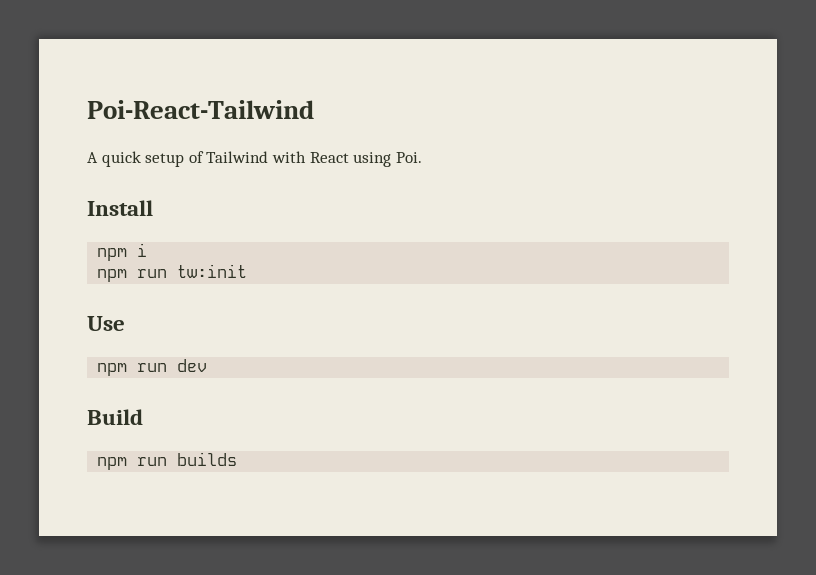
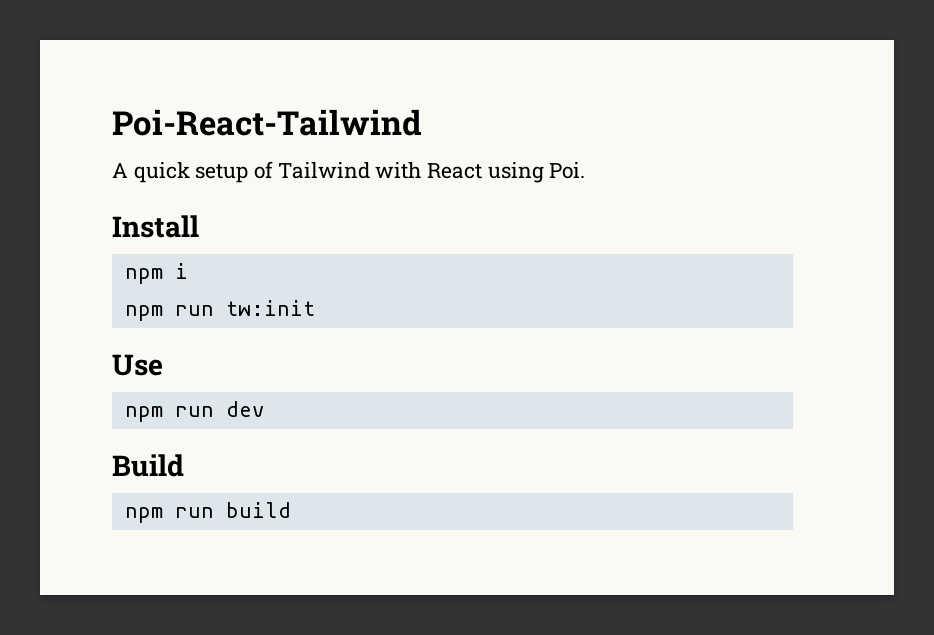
- npm run builds
+ npm run build

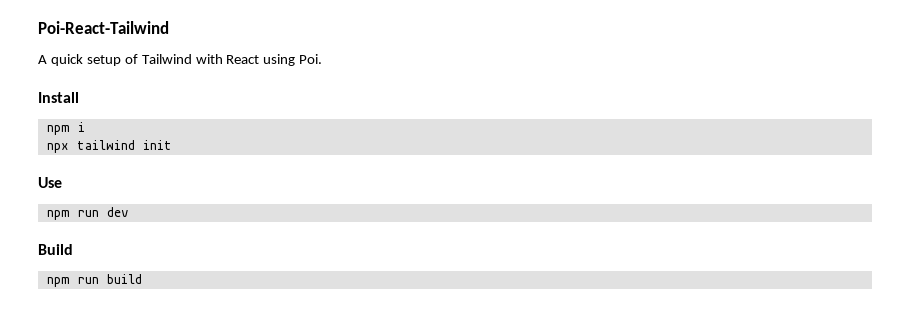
- npm run tw:init
+ npx tailwind init

